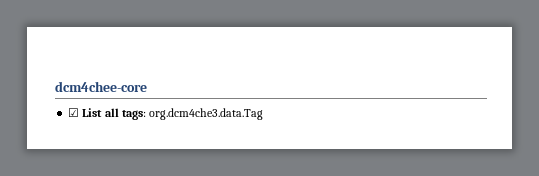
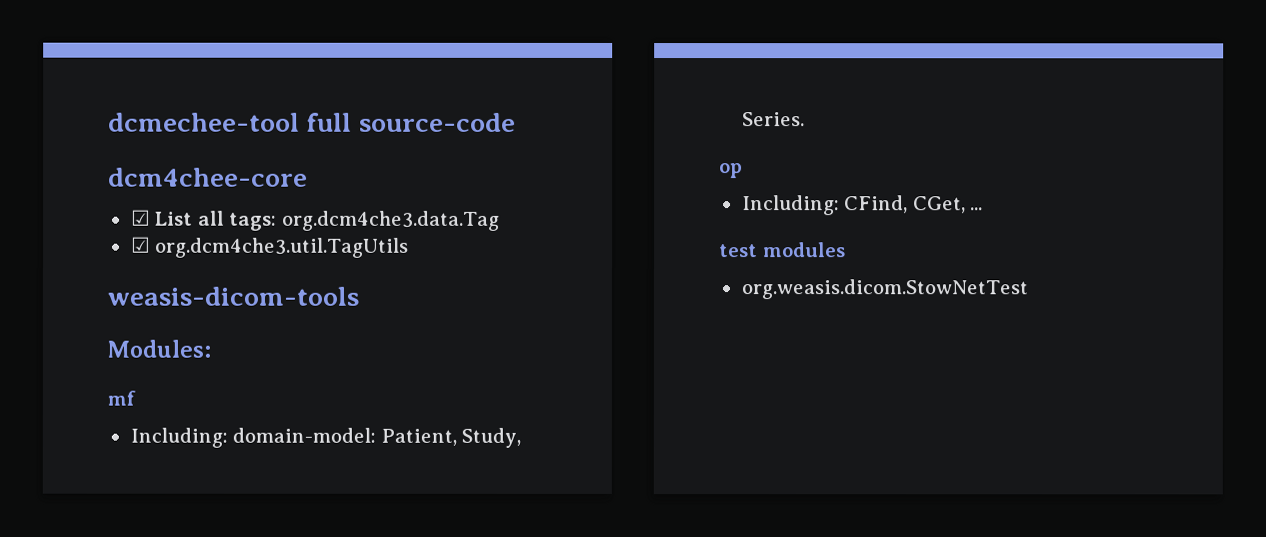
+ dcmechee-tool full source-code
+ ☑ org.dcm4che3.util.TagUtils
+ weasis-dicom-tools
+ Modules:
+ mf
+ Including: domain-model: Patient, Study, Series.
+ op
+ Including: CFind, CGet, ...
+ test modules
+ org.weasis.dicom.StowNetTest

